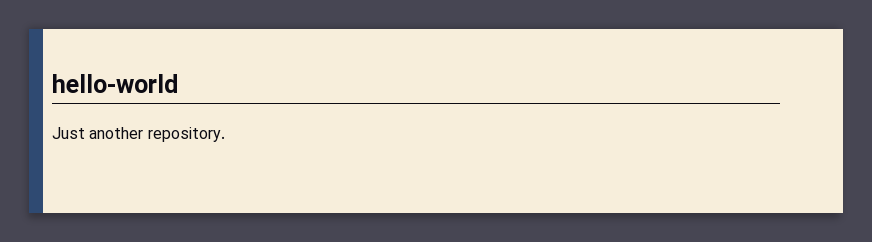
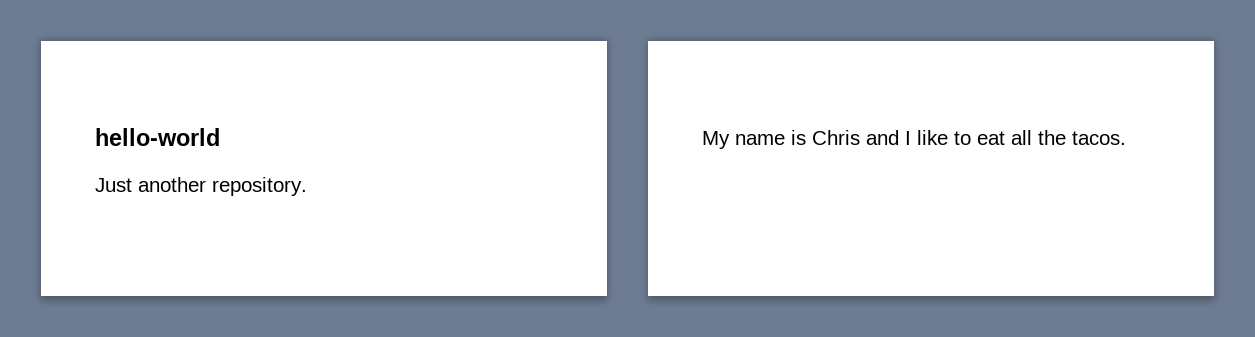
+ My name is Chris and I like to eat all the tacos.

